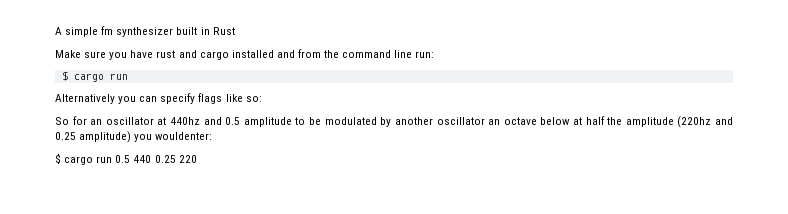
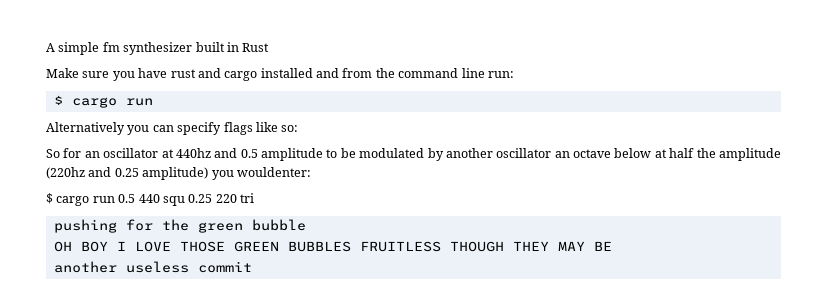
- $ cargo run 0.5 440 0.25 220
+ $ cargo run 0.5 440 squ 0.25 220 tri
+ pushing for the green bubble
+ OH BOY I LOVE THOSE GREEN BUBBLES FRUITLESS THOUGH THEY MAY BE
+ another useless commit

